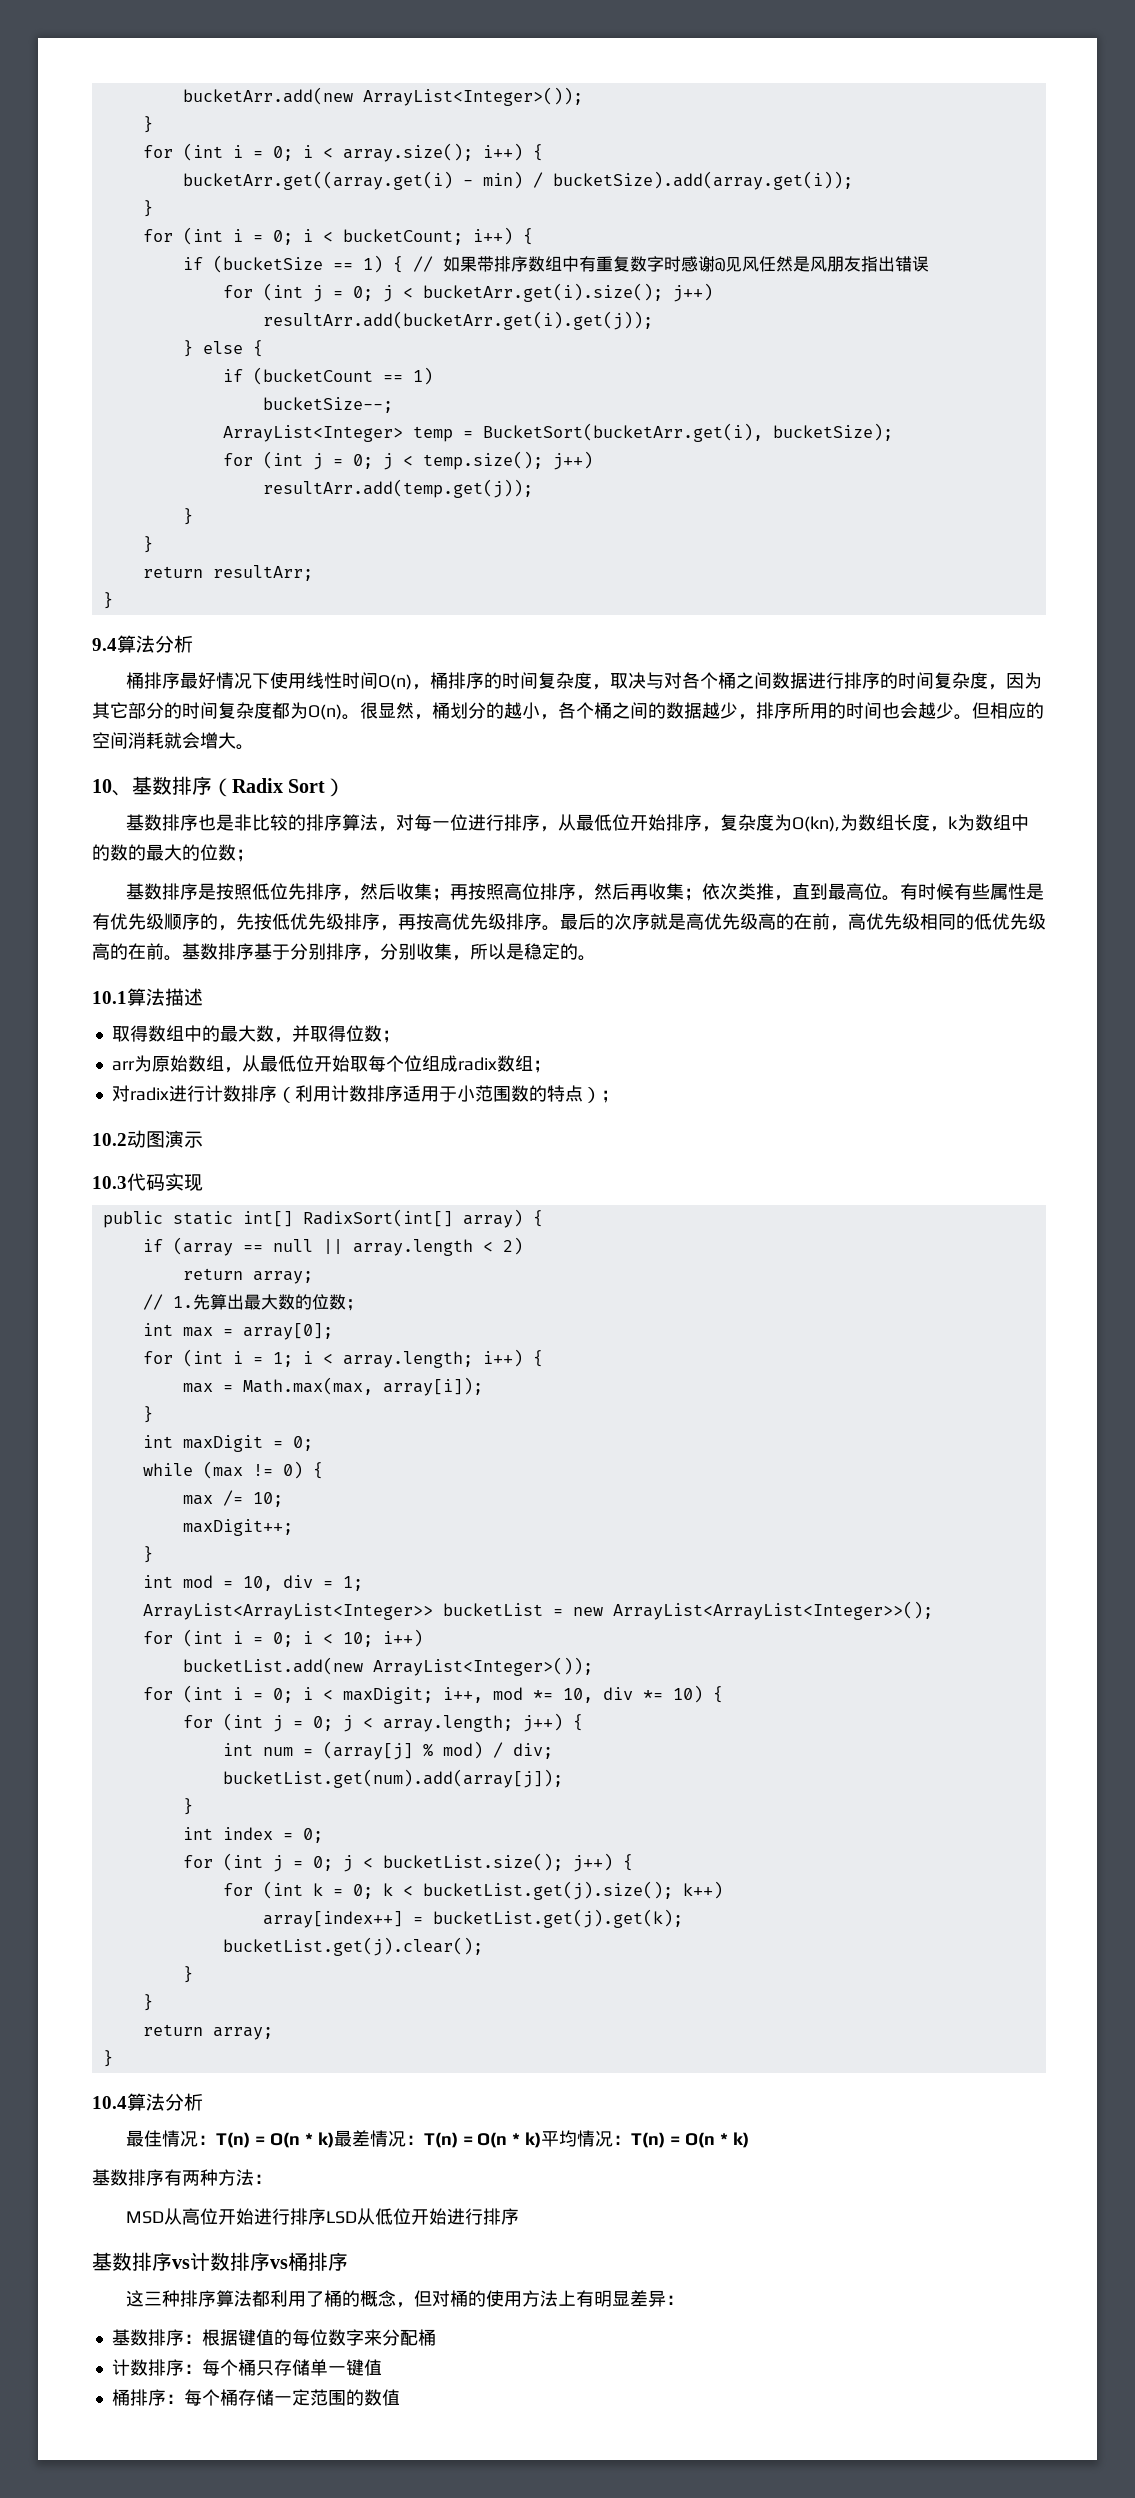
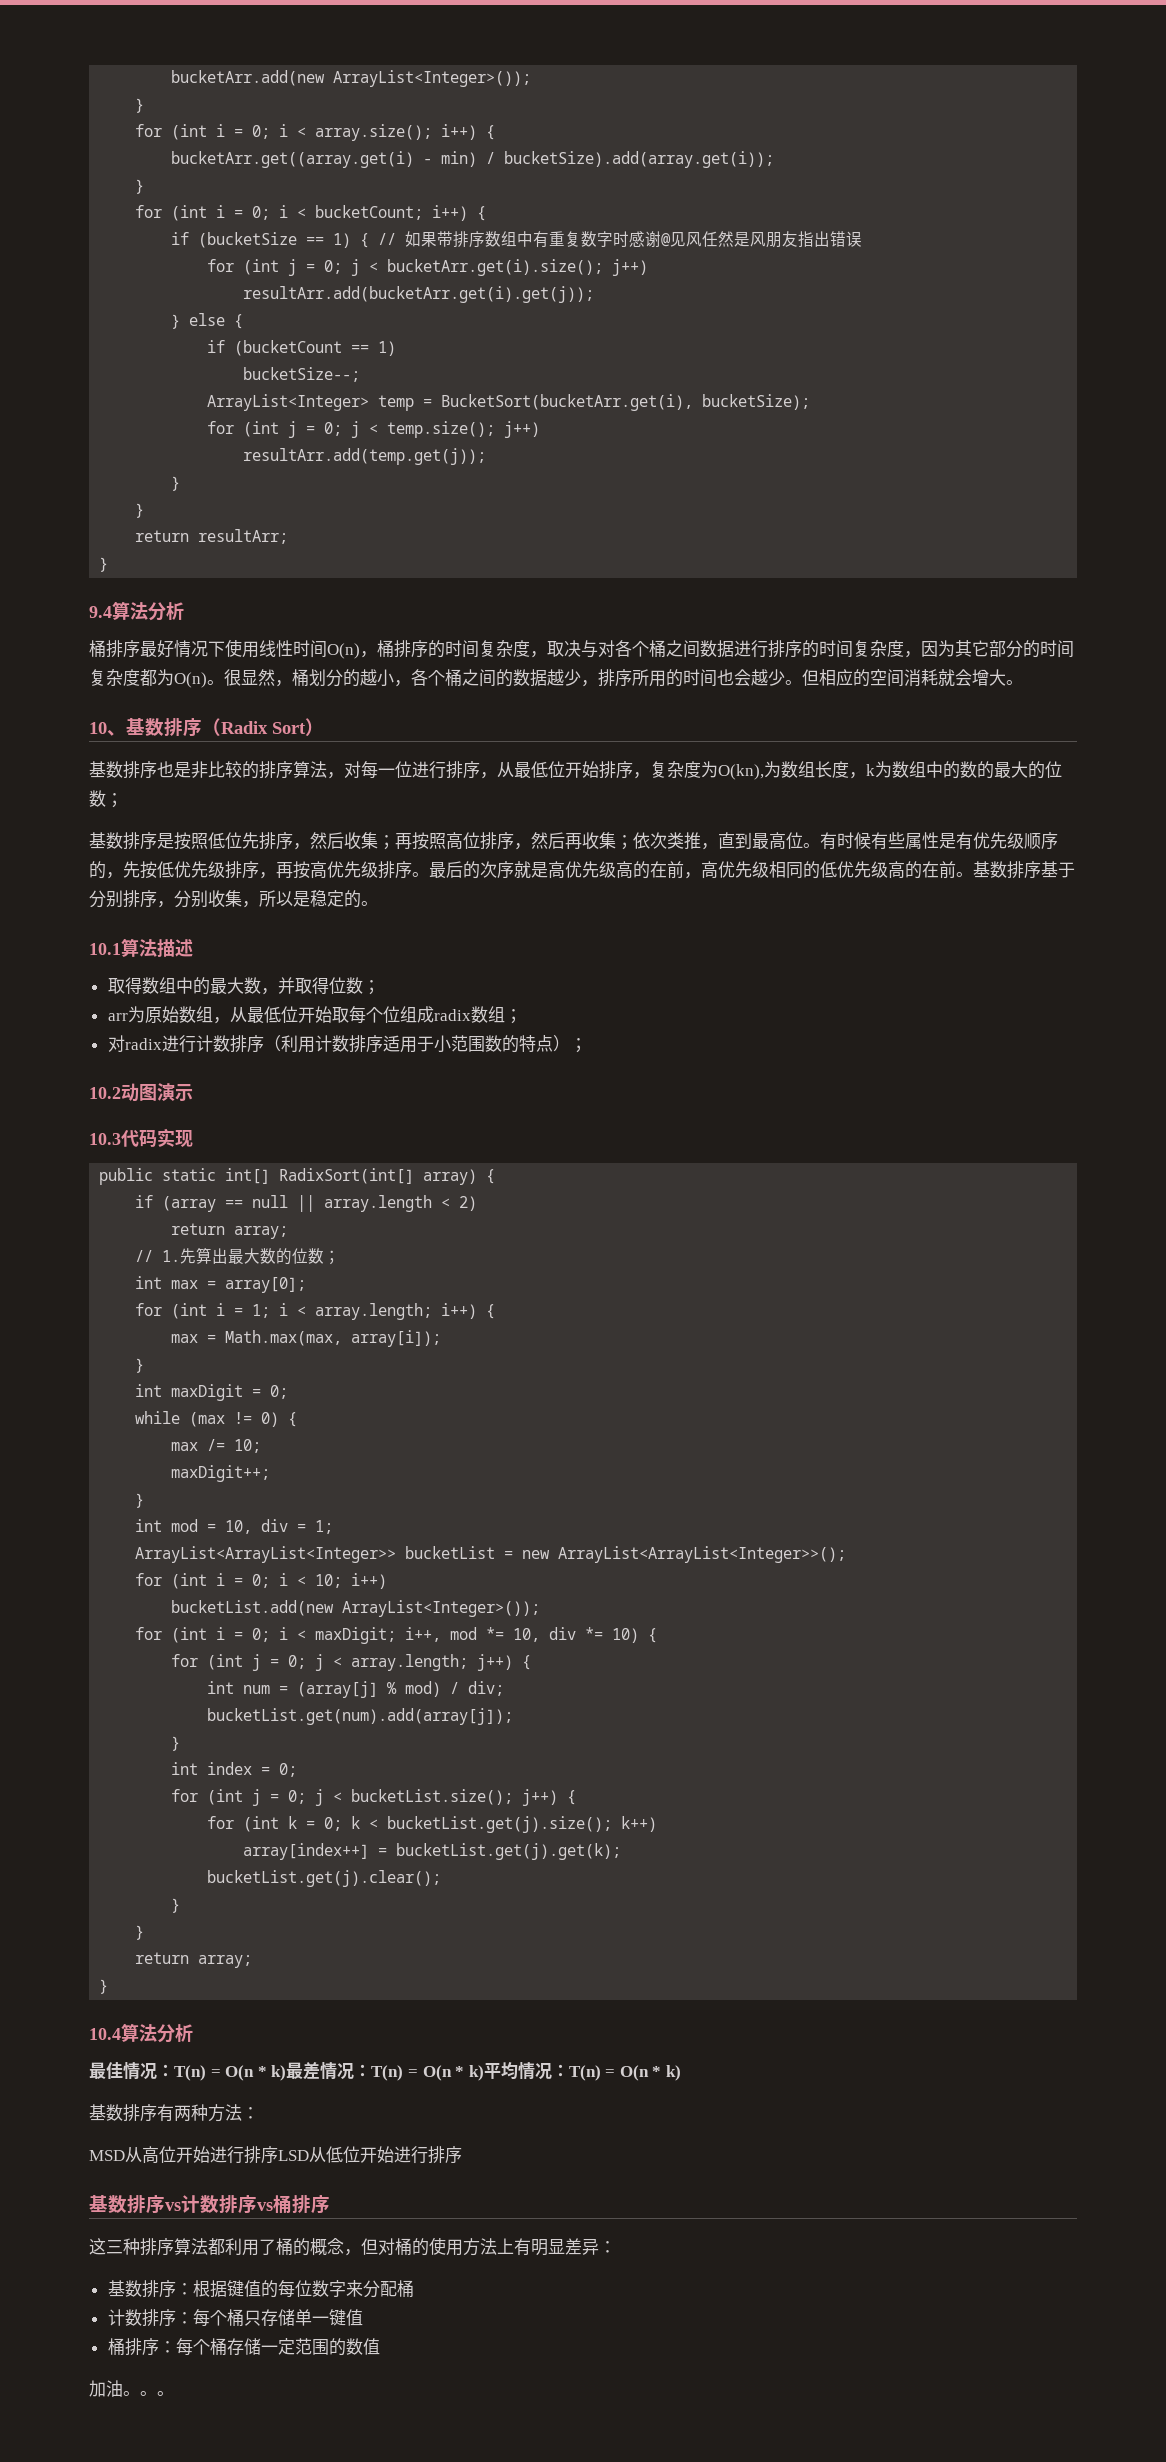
+ 加油。。。

